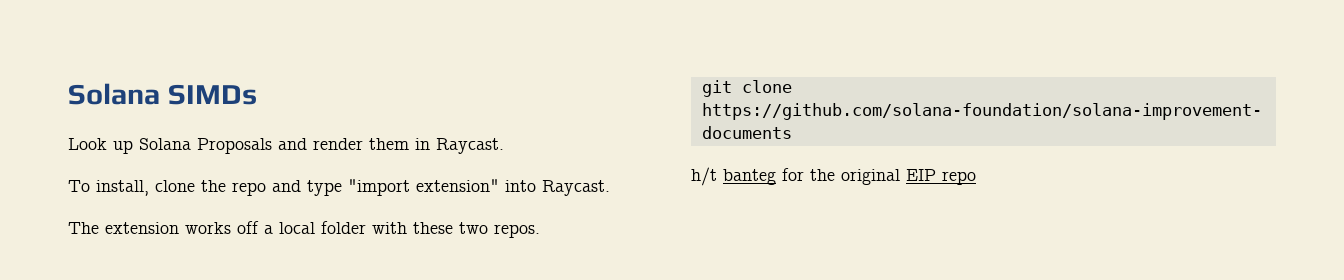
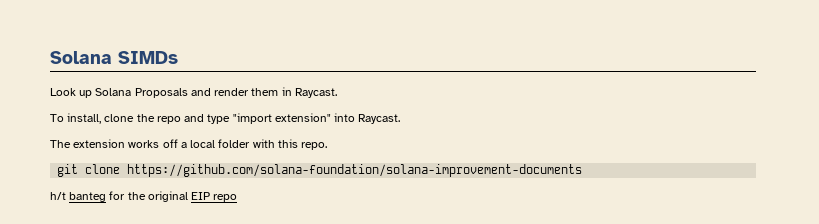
- The extension works off a local folder with these two repos.
+ The extension works off a local folder with this repo.

